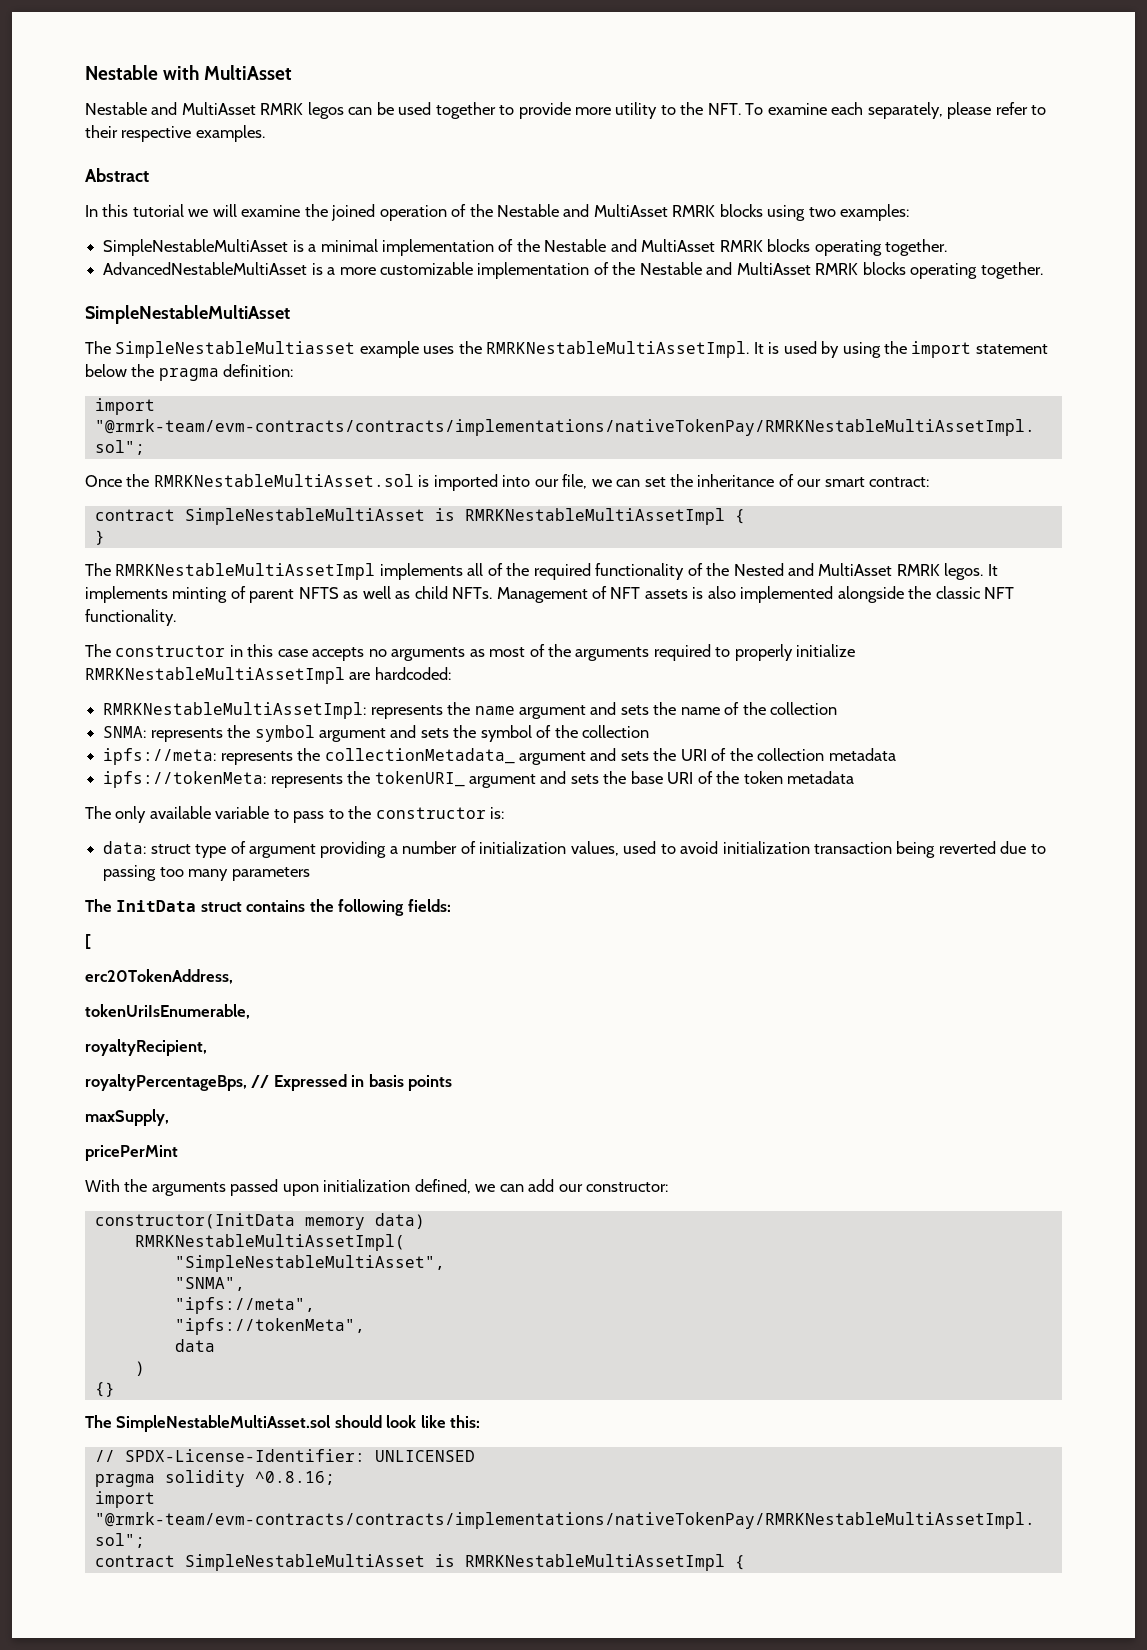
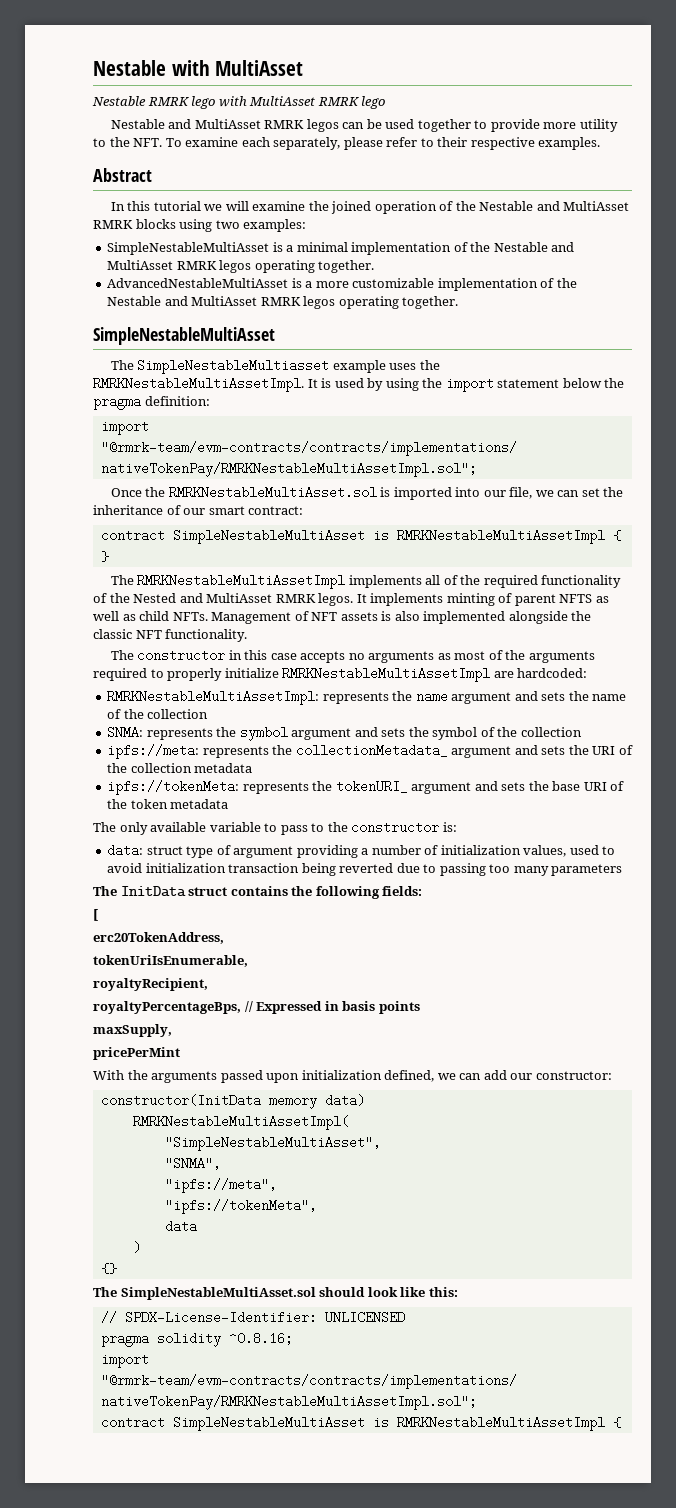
+ Nestable RMRK lego with MultiAsset RMRK lego
- SimpleNestableMultiAsset is a minimal implementation of the Nestable and MultiAsset RMRK blocks operating together.
+ SimpleNestableMultiAsset is a minimal implementation of the Nestable and MultiAsset RMRK legos operating together.
- AdvancedNestableMultiAsset is a more customizable implementation of the Nestable and MultiAsset RMRK blocks operating together.
+ AdvancedNestableMultiAsset is a more customizable implementation of the Nestable and MultiAsset RMRK legos operating together.

